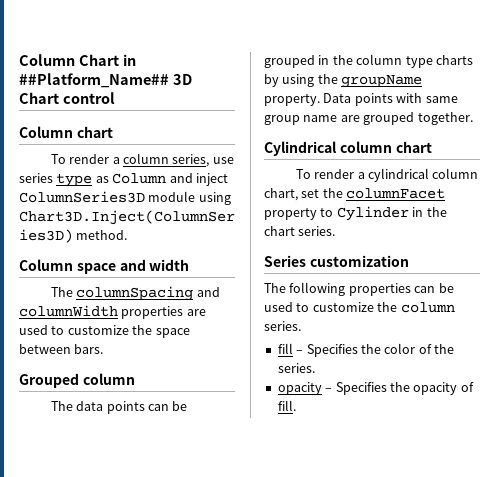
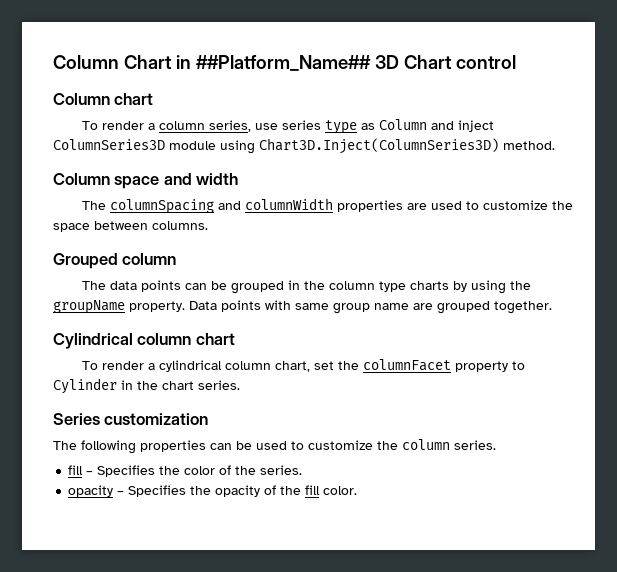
- The columnSpacing and columnWidth properties are used to customize the space between bars.
+ The columnSpacing and columnWidth properties are used to customize the space between columns.
- opacity – Specifies the opacity of fill.
+ opacity – Specifies the opacity of the fill color.

